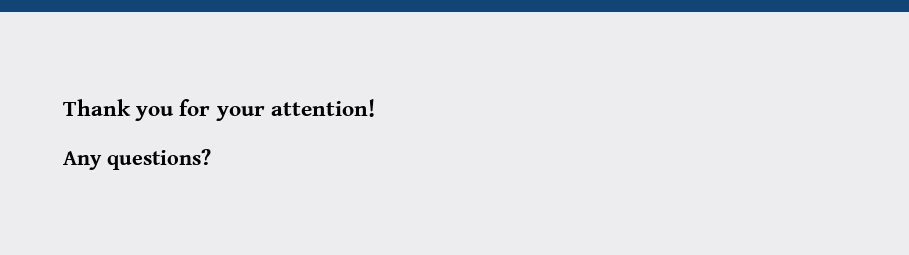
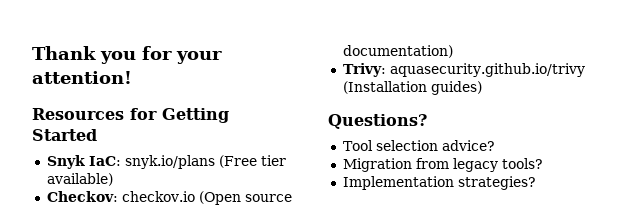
- Any questions?
+ Resources for Getting Started
+ Snyk IaC: snyk.io/plans (Free tier available)
+ Checkov: checkov.io (Open source documentation)
+ Trivy: aquasecurity.github.io/trivy (Installation guides)
+ Questions?
+ Tool selection advice?
+ Migration from legacy tools?
+ Implementation strategies?

